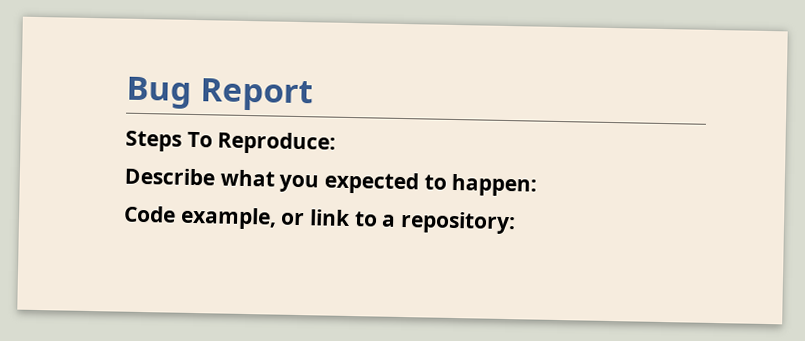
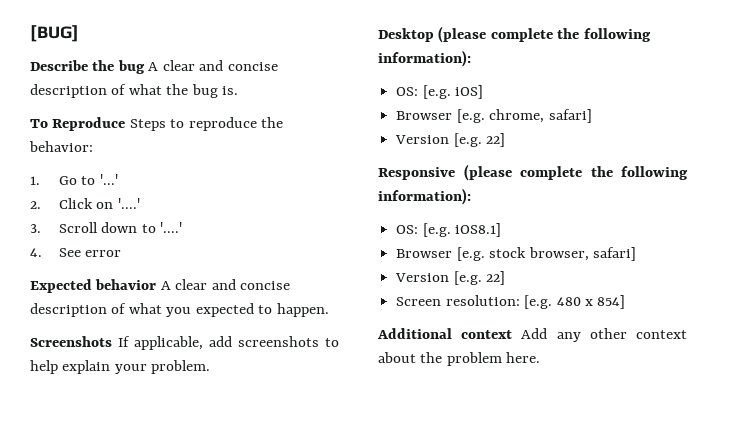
- Bug Report
- Steps To Reproduce:
- Describe what you expected to happen:
- Code example, or link to a repository:
+ [BUG]
+ Describe the bug A clear and concise description of what the bug is.
+ To Reproduce Steps to reproduce the behavior:
+ 1. Go to '...'
+ 2. Click on '....'
+ 3. Scroll down to '....'
+ 4. See error
+ Expected behavior A clear and concise description of what you expected to happen.
+ Screenshots If applicable, add screenshots to help explain your problem.
+ Desktop (please complete the following information):
+ OS: [e.g. iOS]
+ Browser [e.g. chrome, safari]
+ Version [e.g. 22]
+ Responsive (please complete the following information):
+ OS: [e.g. iOS8.1]
+ Browser [e.g. stock browser, safari]
+ Version [e.g. 22]
+ Screen resolution: [e.g. 480 x 854]
+ Additional context Add any other context about the problem here.

